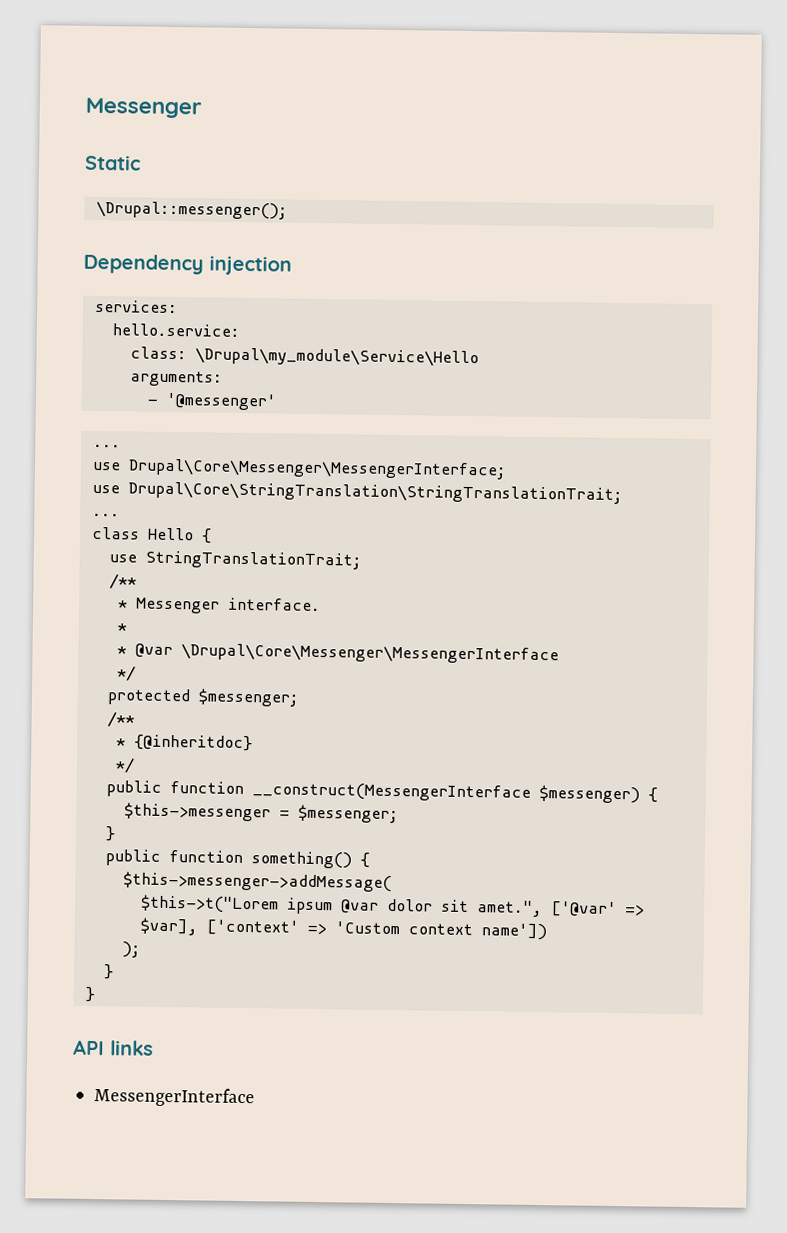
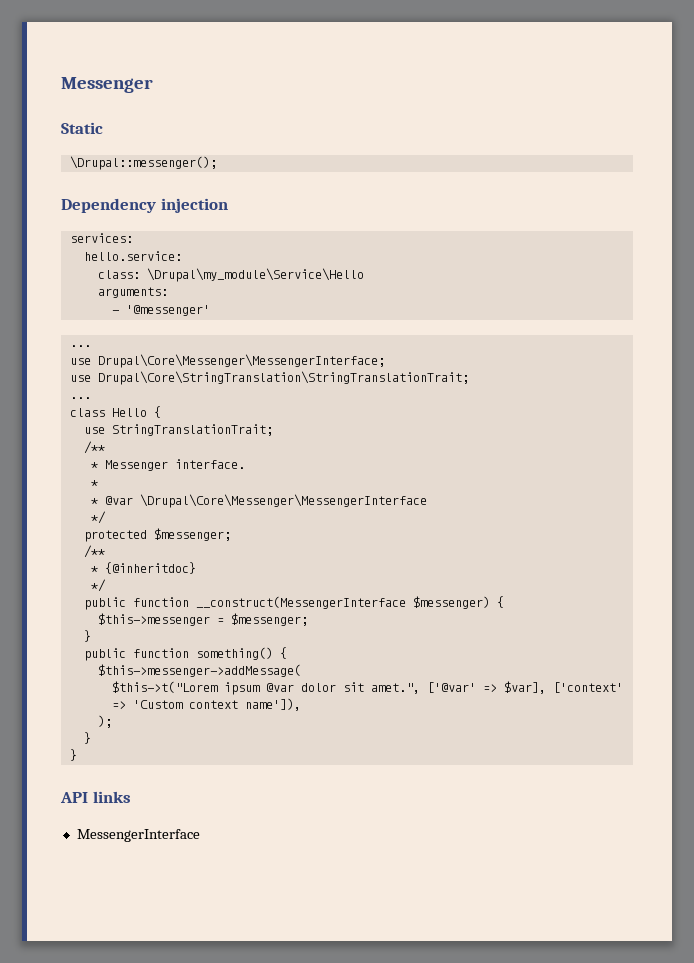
- $this->t("Lorem ipsum @var dolor sit amet.", ['@var' => $var], ['context' => 'Custom context name'])
+ $this->t("Lorem ipsum @var dolor sit amet.", ['@var' => $var], ['context' => 'Custom context name']),

